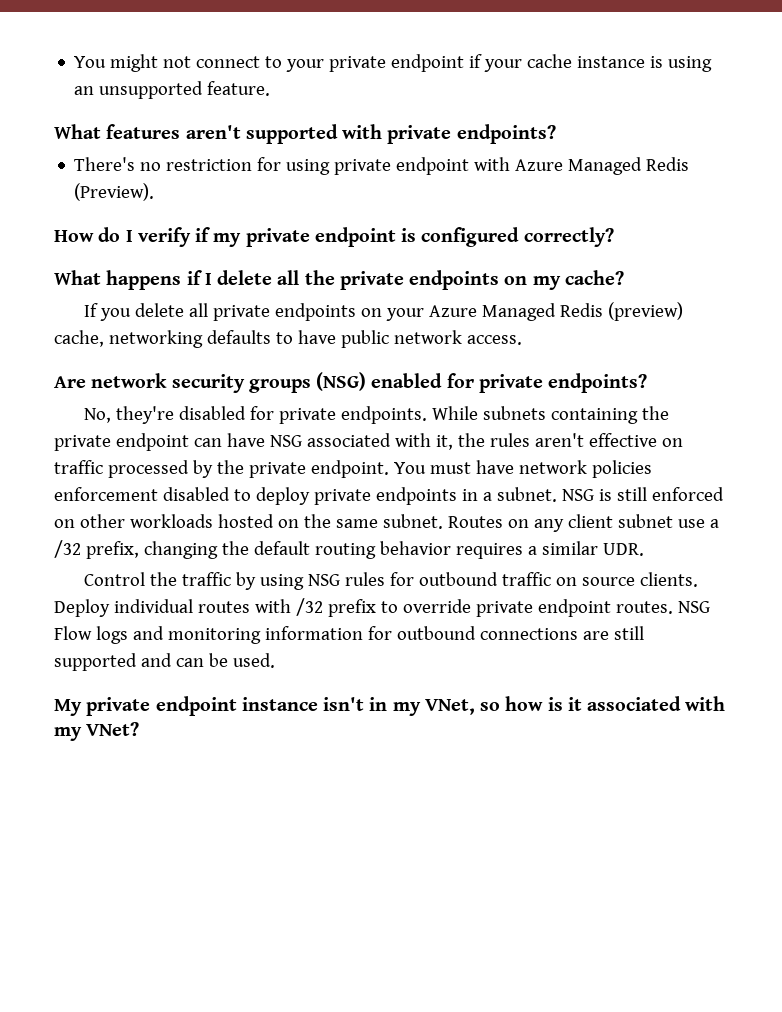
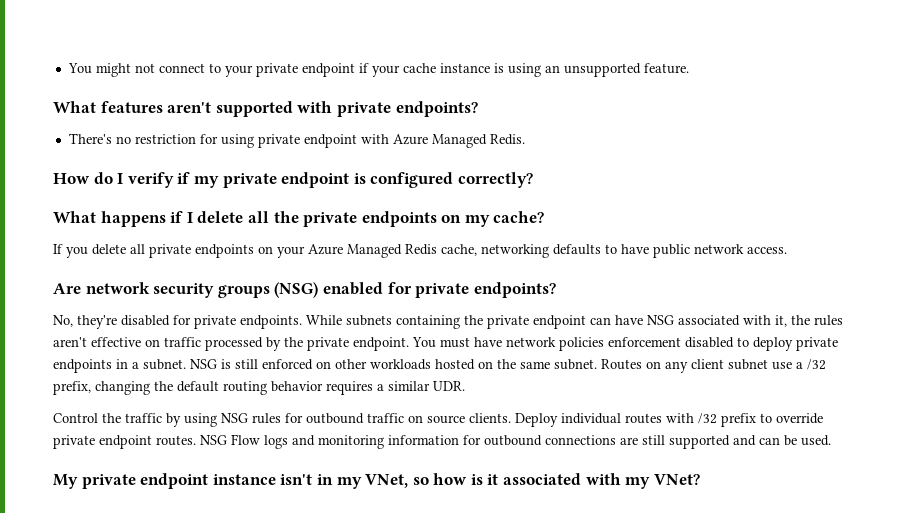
- There's no restriction for using private endpoint with Azure Managed Redis (Preview).
+ There's no restriction for using private endpoint with Azure Managed Redis.
- If you delete all private endpoints on your Azure Managed Redis (preview) cache, networking defaults to have public network access.
+ If you delete all private endpoints on your Azure Managed Redis cache, networking defaults to have public network access.

